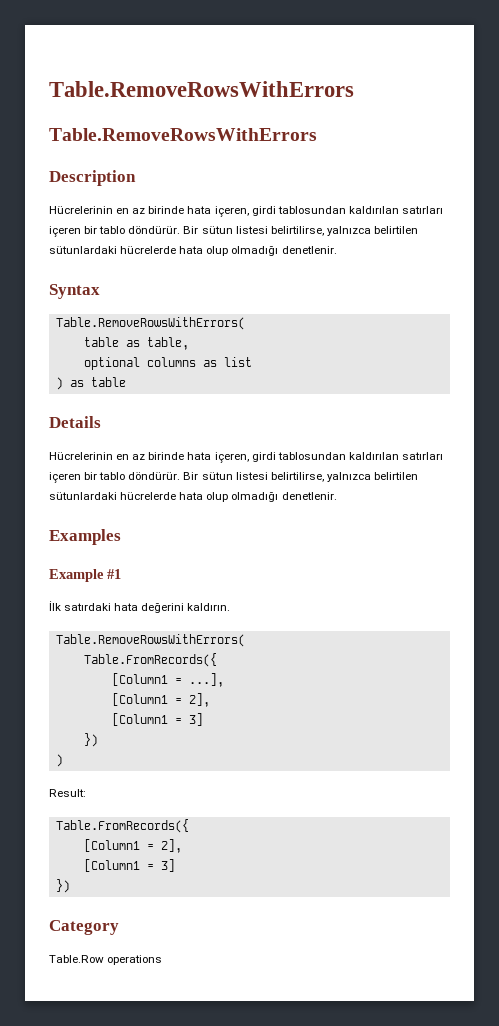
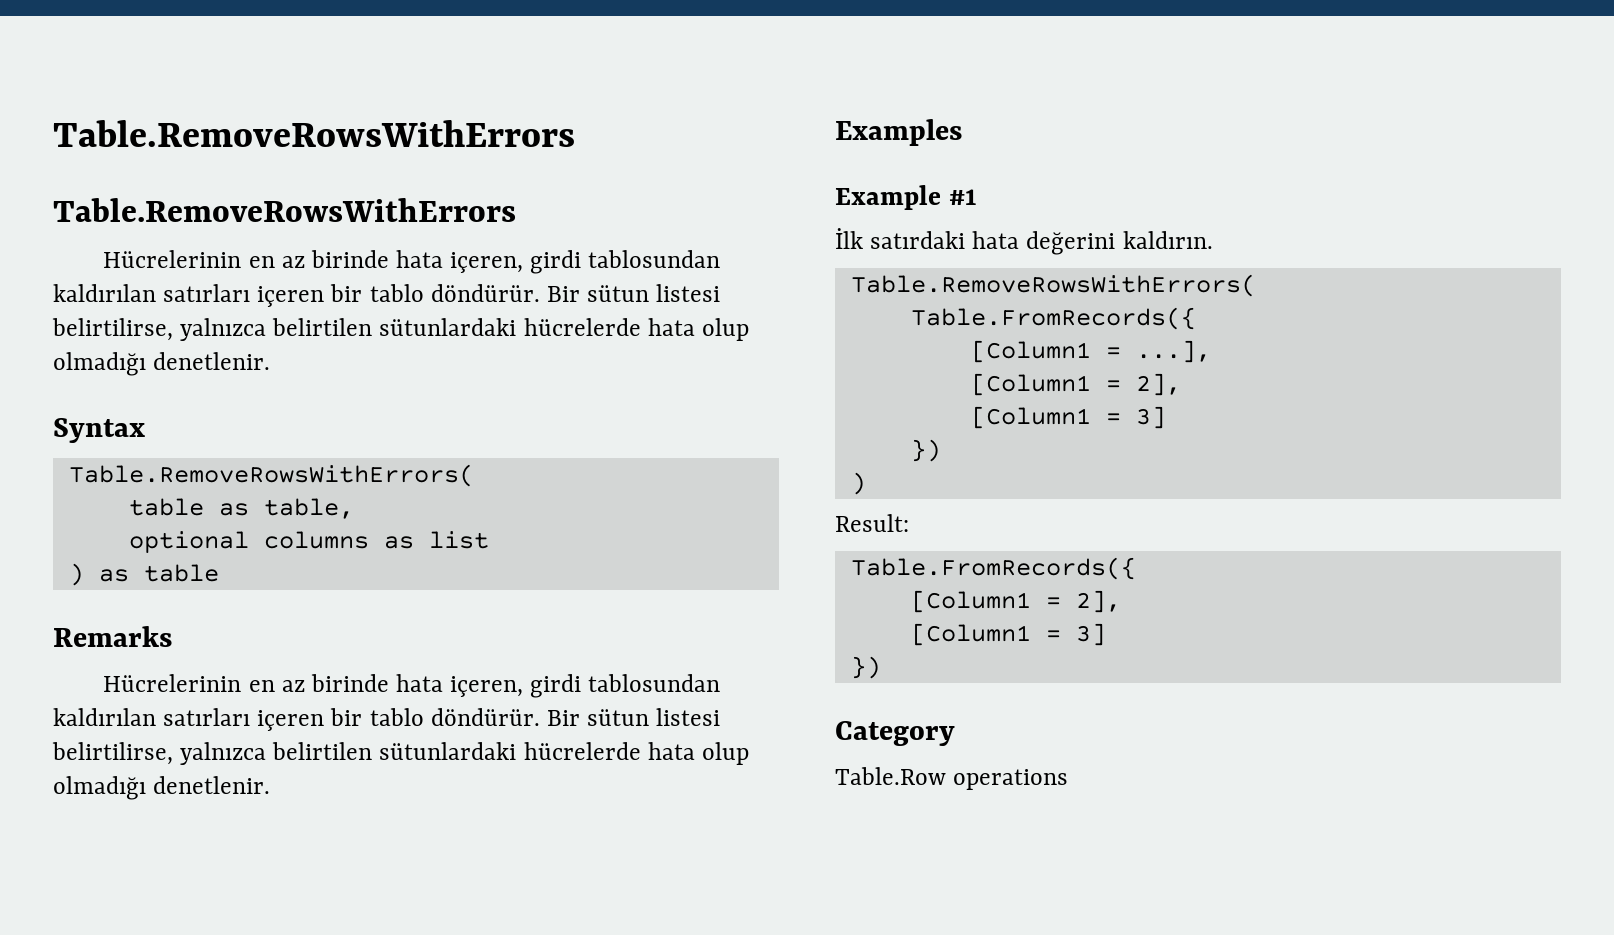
- Description
- Details
+ Remarks

